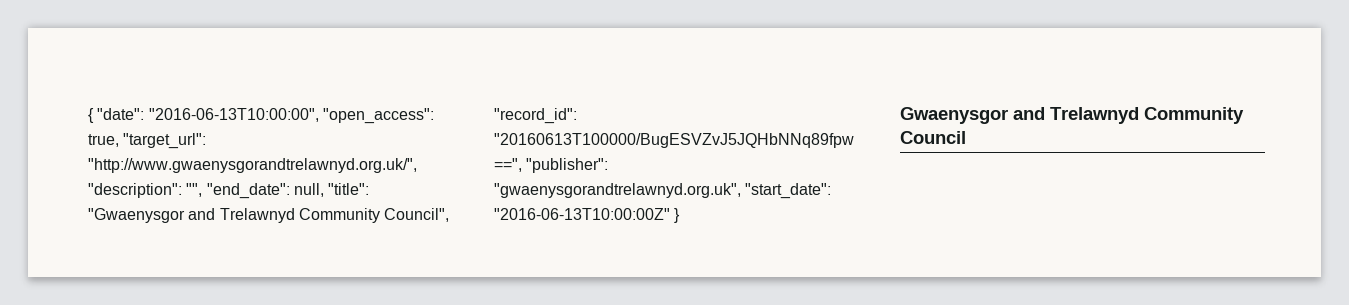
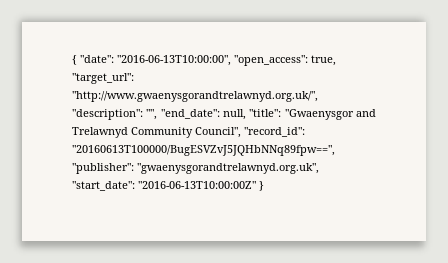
- Gwaenysgor and Trelawnyd Community Council

